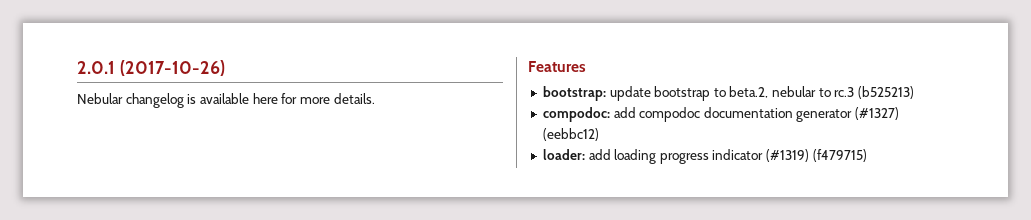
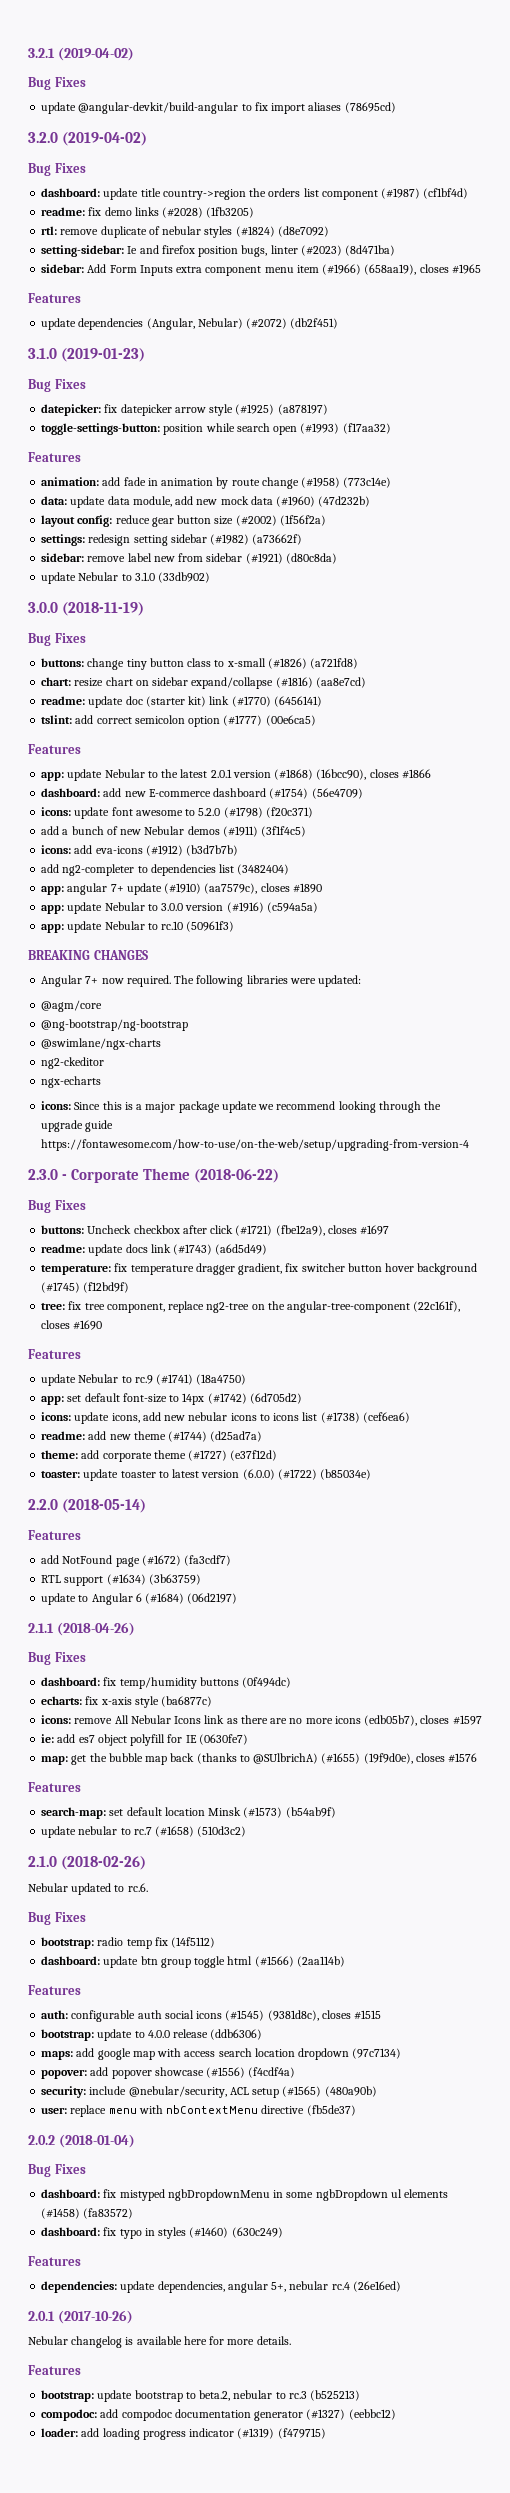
+ 3.2.1 (2019-04-02)
+ Bug Fixes
+ update @angular-devkit/build-angular to fix import aliases (78695cd)
+ 3.2.0 (2019-04-02)
+ Bug Fixes
+ dashboard: update title country->region the orders list component (#1987) (cf1bf4d)
+ readme: fix demo links (#2028) (1fb3205)
+ rtl: remove duplicate of nebular styles (#1824) (d8e7092)
+ setting-sidebar: Ie and firefox position bugs, linter (#2023) (8d471ba)
+ sidebar: Add Form Inputs extra component menu item (#1966) (658aa19), closes #1965
+ Features
+ update dependencies (Angular, Nebular) (#2072) (db2f451)
+ 3.1.0 (2019-01-23)
+ Bug Fixes
+ datepicker: fix datepicker arrow style (#1925) (a878197)
+ toggle-settings-button: position while search open (#1993) (f17aa32)
+ Features
+ animation: add fade in animation by route change (#1958) (773c14e)
+ data: update data module, add new mock data (#1960) (47d232b)
+ layout config: reduce gear button size (#2002) (1f56f2a)
+ settings: redesign setting sidebar (#1982) (a73662f)
+ sidebar: remove label new from sidebar (#1921) (d80c8da)
+ update Nebular to 3.1.0 (33db902)
+ 3.0.0 (2018-11-19)
+ Bug Fixes
+ buttons: change tiny button class to x-small (#1826) (a721fd8)
+ chart: resize chart on sidebar expand/collapse (#1816) (aa8e7cd)
+ readme: update doc (starter kit) link (#1770) (6456141)
+ tslint: add correct semicolon option (#1777) (00e6ca5)
+ Features
+ app: update Nebular to the latest 2.0.1 version (#1868) (16bcc90), closes #1866
+ dashboard: add new E-commerce dashboard (#1754) (56e4709)
+ icons: update font awesome to 5.2.0 (#1798) (f20c371)
+ add a bunch of new Nebular demos (#1911) (3f1f4c5)
+ icons: add eva-icons (#1912) (b3d7b7b)
+ add ng2-completer to dependencies list (3482404)
+ app: angular 7+ update (#1910) (aa7579c), closes #1890
+ app: update Nebular to 3.0.0 version (#1916) (c594a5a)
+ app: update Nebular to rc.10 (50961f3)
+ BREAKING CHANGES
+ Angular 7+ now required. The following libraries were updated:
+ @agm/core
+ @ng-bootstrap/ng-bootstrap
+ @swimlane/ngx-charts
+ ng2-ckeditor
+ ngx-echarts
+ icons: Since this is a major package update we recommend looking through the upgrade guide https://fontawesome.com/how-to-use/on-the-web/setup/upgrading-from-version-4
+ 2.3.0 - Corporate Theme (2018-06-22)
+ Bug Fixes
+ buttons: Uncheck checkbox after click (#1721) (fbe12a9), closes #1697
+ readme: update docs link (#1743) (a6d5d49)
+ temperature: fix temperature dragger gradient, fix switcher button hover background (#1745) (f12bd9f)
+ tree: fix tree component, replace ng2-tree on the angular-tree-component (22c161f), closes #1690
+ Features
+ update Nebular to rc.9 (#1741) (18a4750)
+ app: set default font-size to 14px (#1742) (6d705d2)
+ icons: update icons, add new nebular icons to icons list (#1738) (cef6ea6)
+ readme: add new theme (#1744) (d25ad7a)
+ theme: add corporate theme (#1727) (e37f12d)
+ toaster: update toaster to latest version (6.0.0) (#1722) (b85034e)
+ 2.2.0 (2018-05-14)
+ Features
+ add NotFound page (#1672) (fa3cdf7)
+ RTL support (#1634) (3b63759)
+ update to Angular 6 (#1684) (06d2197)
+ 2.1.1 (2018-04-26)
+ Bug Fixes
+ dashboard: fix temp/humidity buttons (0f494dc)
+ echarts: fix x-axis style (ba6877c)
+ icons: remove All Nebular Icons link as there are no more icons (edb05b7), closes #1597
+ ie: add es7 object polyfill for IE (0630fe7)
+ map: get the bubble map back (thanks to @SUlbrichA) (#1655) (19f9d0e), closes #1576
+ Features
+ search-map: set default location Minsk (#1573) (b54ab9f)
+ update nebular to rc.7 (#1658) (510d3c2)
+ 2.1.0 (2018-02-26)
+ Nebular updated to rc.6.
+ Bug Fixes
+ bootstrap: radio temp fix (14f5112)
+ dashboard: update btn group toggle html (#1566) (2aa114b)
+ Features
+ auth: configurable auth social icons (#1545) (9381d8c), closes #1515
+ bootstrap: update to 4.0.0 release (ddb6306)
+ maps: add google map with access search location dropdown (97c7134)
+ popover: add popover showcase (#1556) (f4cdf4a)
+ security: include @nebular/security, ACL setup (#1565) (480a90b)
+ user: replace menu with nbContextMenu directive (fb5de37)
+ 2.0.2 (2018-01-04)
+ Bug Fixes
+ dashboard: fix mistyped ngbDropdownMenu in some ngbDropdown ul elements (#1458) (fa83572)
+ dashboard: fix typo in styles (#1460) (630c249)
+ Features
+ dependencies: update dependencies, angular 5+, nebular rc.4 (26e16ed)

